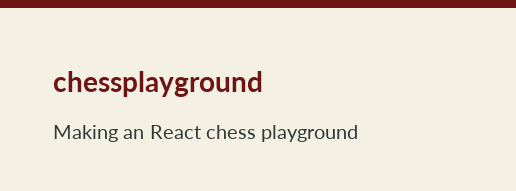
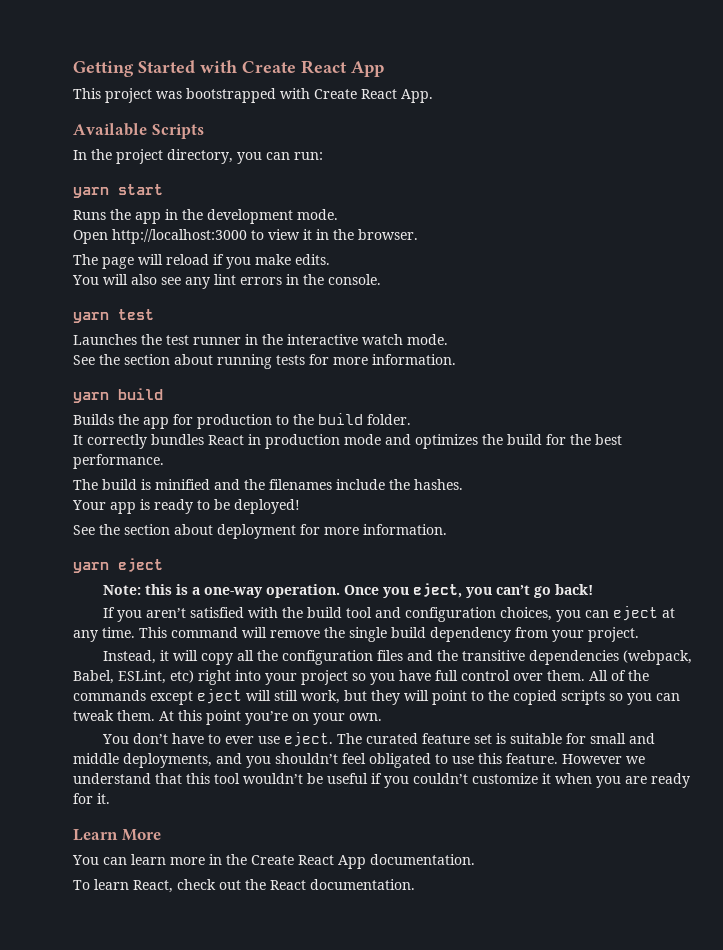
- chessplayground
- Making an React chess playground
+ Getting Started with Create React App
+ This project was bootstrapped with Create React App.
+ Available Scripts
+ In the project directory, you can run:
+ yarn start
+ Runs the app in the development mode.
+ Open http://localhost:3000 to view it in the browser.
+ The page will reload if you make edits.
+ You will also see any lint errors in the console.
+ yarn test
+ Launches the test runner in the interactive watch mode.
+ See the section about running tests for more information.
+ yarn build
+ Builds the app for production to the build folder.
+ It correctly bundles React in production mode and optimizes the build for the best performance.
+ The build is minified and the filenames include the hashes.
+ Your app is ready to be deployed!
+ See the section about deployment for more information.
+ yarn eject
+ Note: this is a one-way operation. Once you eject, you can’t go back!
+ If you aren’t satisfied with the build tool and configuration choices, you can eject at any time. This command will remove the single build dependency from your project.
+ Instead, it will copy all the configuration files and the transitive dependencies (webpack, Babel, ESLint, etc) right into your project so you have full control over them. All of the commands except eject will still work, but they will point to the copied scripts so you can tweak them. At this point you’re on your own.
+ You don’t have to ever use eject. The curated feature set is suitable for small and middle deployments, and you shouldn’t feel obligated to use this feature. However we understand that this tool wouldn’t be useful if you couldn’t customize it when you are ready for it.
+ Learn More
+ You can learn more in the Create React App documentation.
+ To learn React, check out the React documentation.

